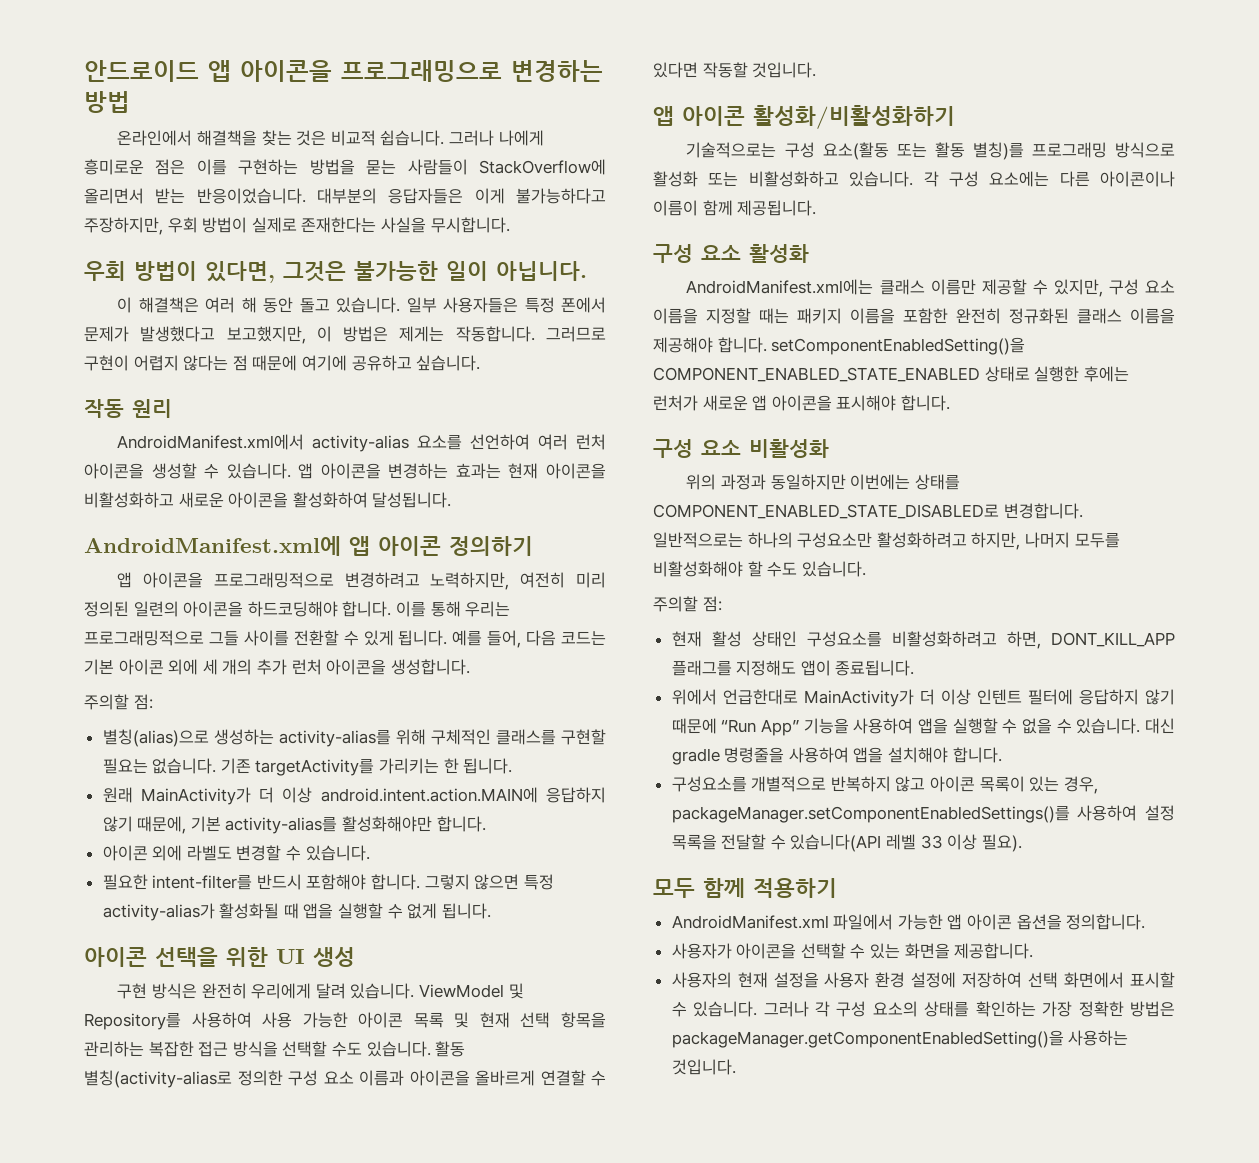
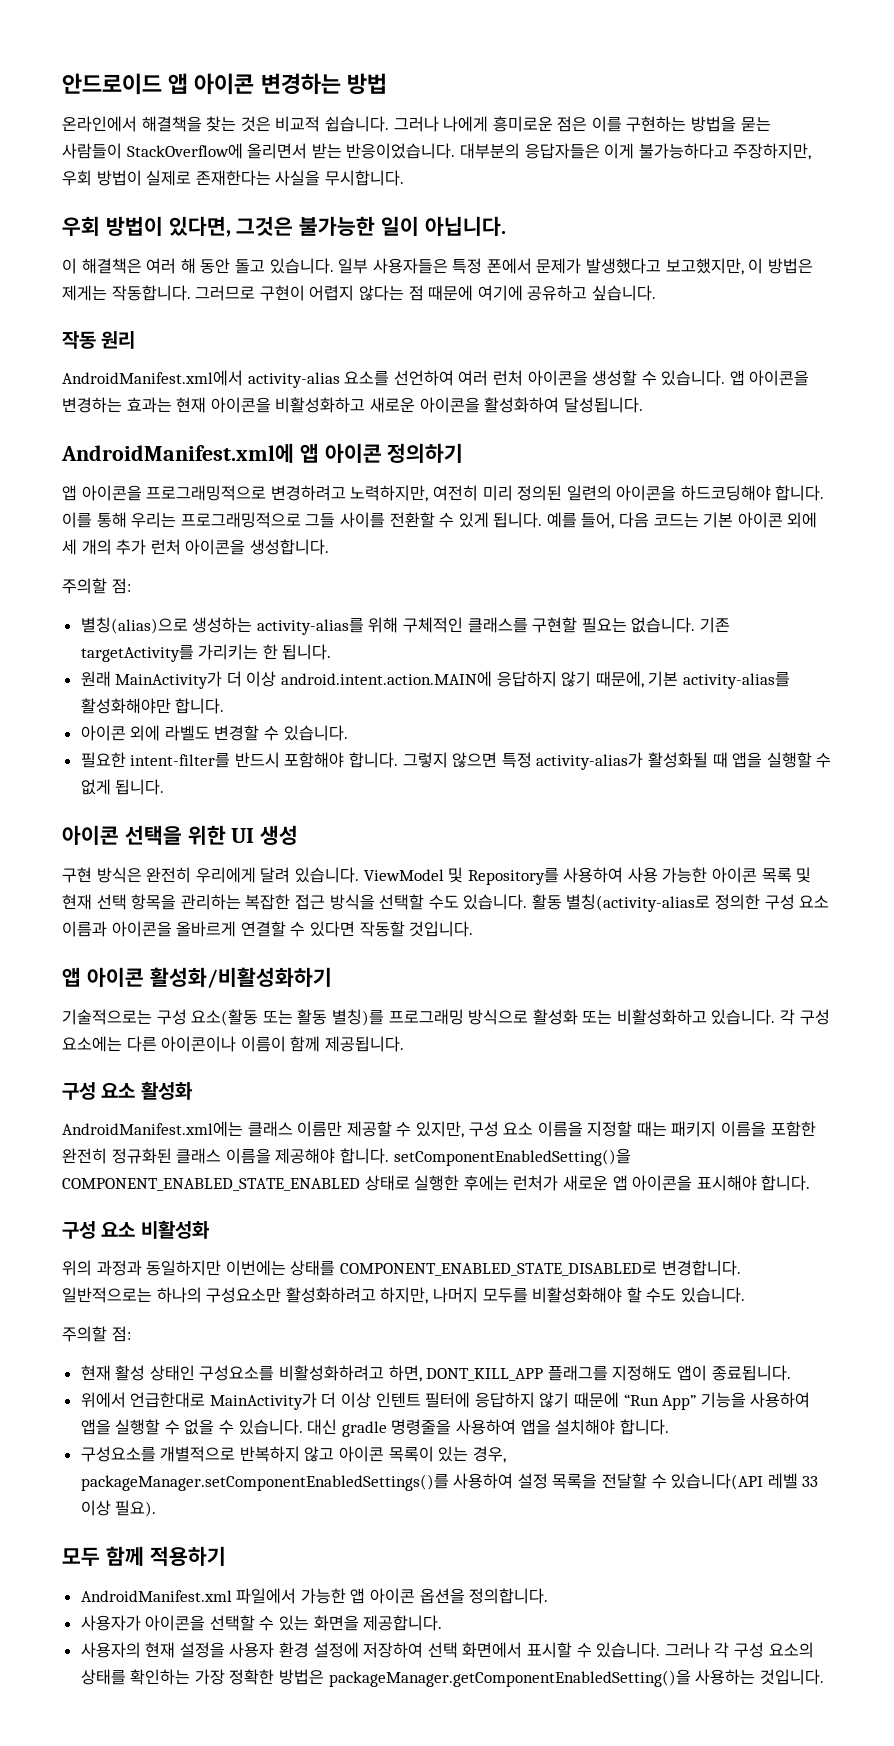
- 안드로이드 앱 아이콘을 프로그래밍으로 변경하는 방법
+ 안드로이드 앱 아이콘 변경하는 방법

